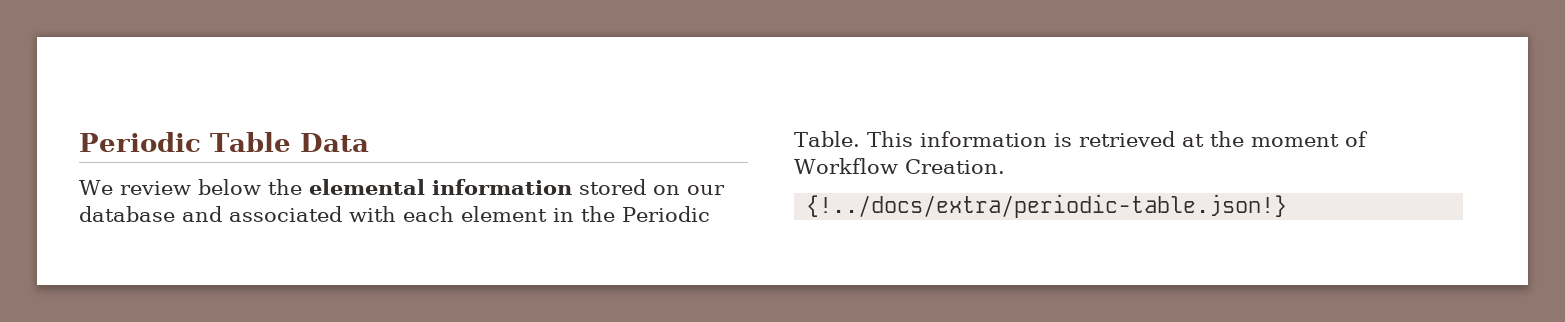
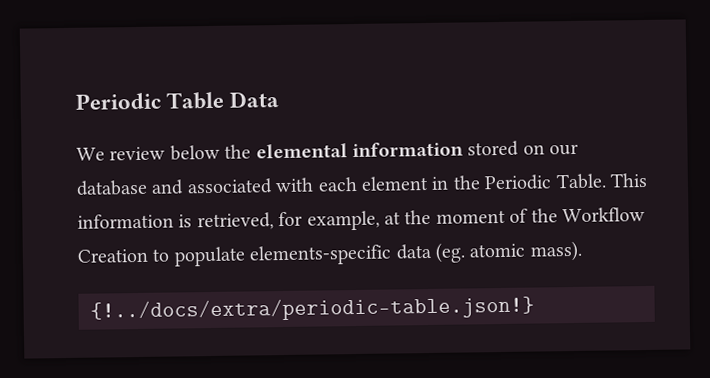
- This information is retrieved at the moment of Workflow Creation.
+ This information is retrieved, for example, at the moment of the Workflow Creation to populate elements-specific data (eg. atomic mass).

